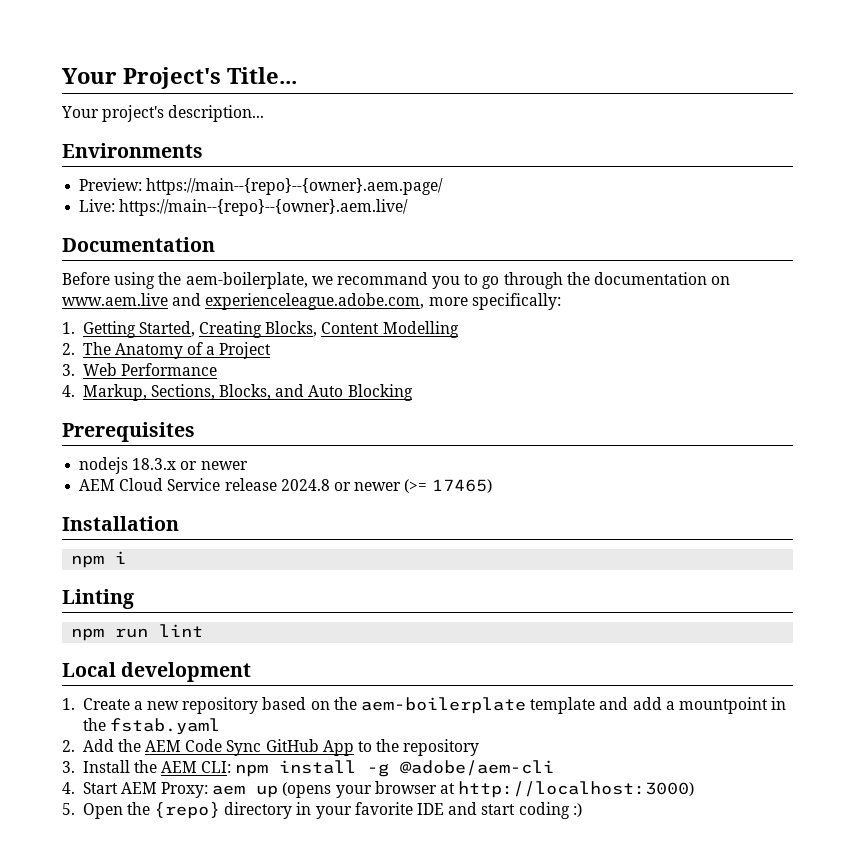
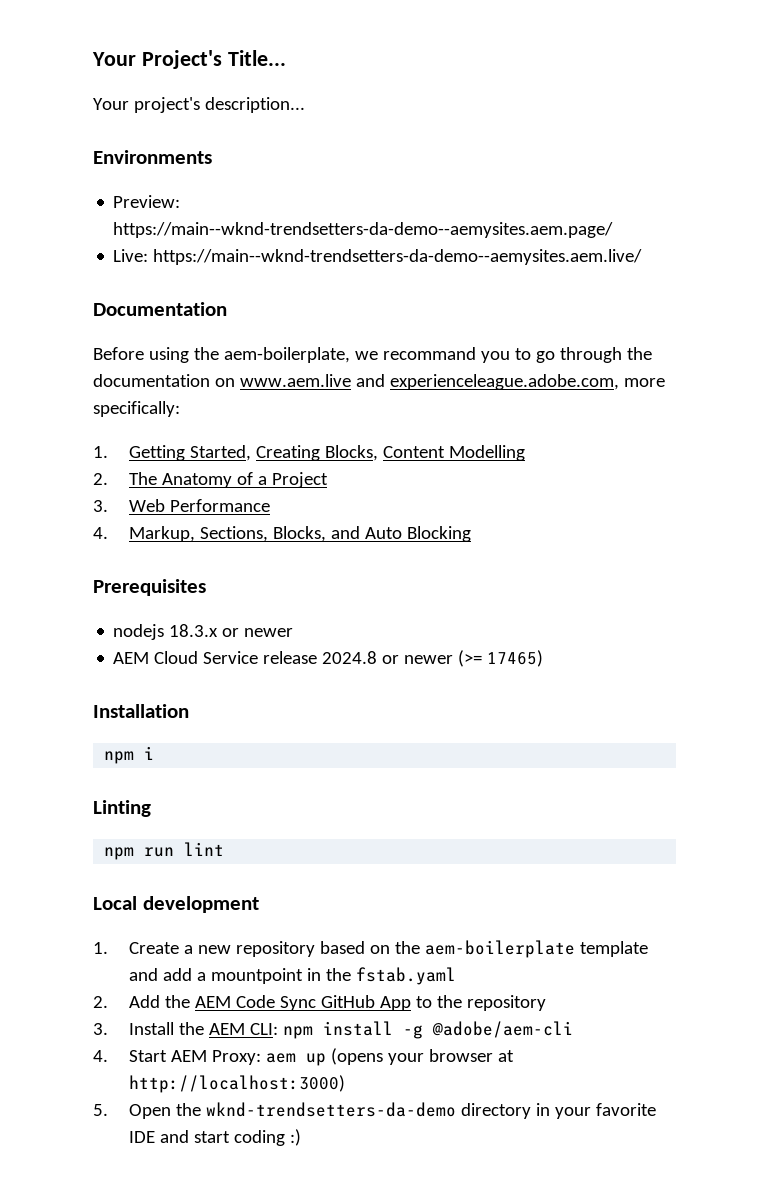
- Preview: https://main--{repo}--{owner}.aem.page/
+ Preview: https://main--wknd-trendsetters-da-demo--aemysites.aem.page/
- Live: https://main--{repo}--{owner}.aem.live/
+ Live: https://main--wknd-trendsetters-da-demo--aemysites.aem.live/
- 5. Open the {repo} directory in your favorite IDE and start coding :)
+ 5. Open the wknd-trendsetters-da-demo directory in your favorite IDE and start coding :)

